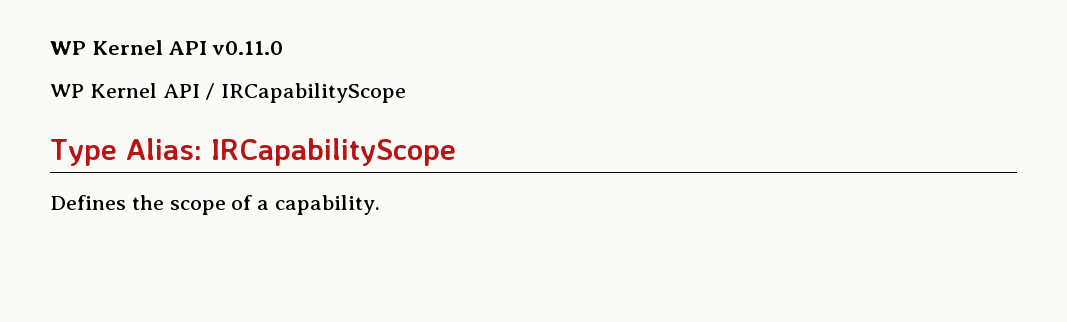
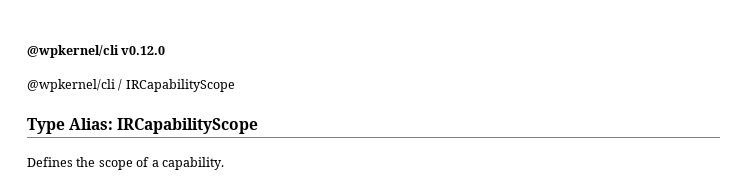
- WP Kernel API v0.11.0
- WP Kernel API / IRCapabilityScope
+ @wpkernel/cli v0.12.0
+ @wpkernel/cli / IRCapabilityScope

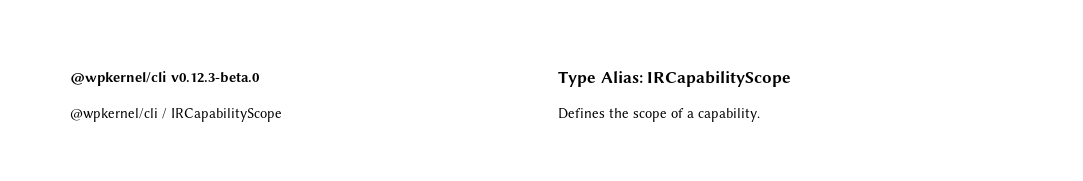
- @wpkernel/cli v0.12.0
+ @wpkernel/cli v0.12.3-beta.0

